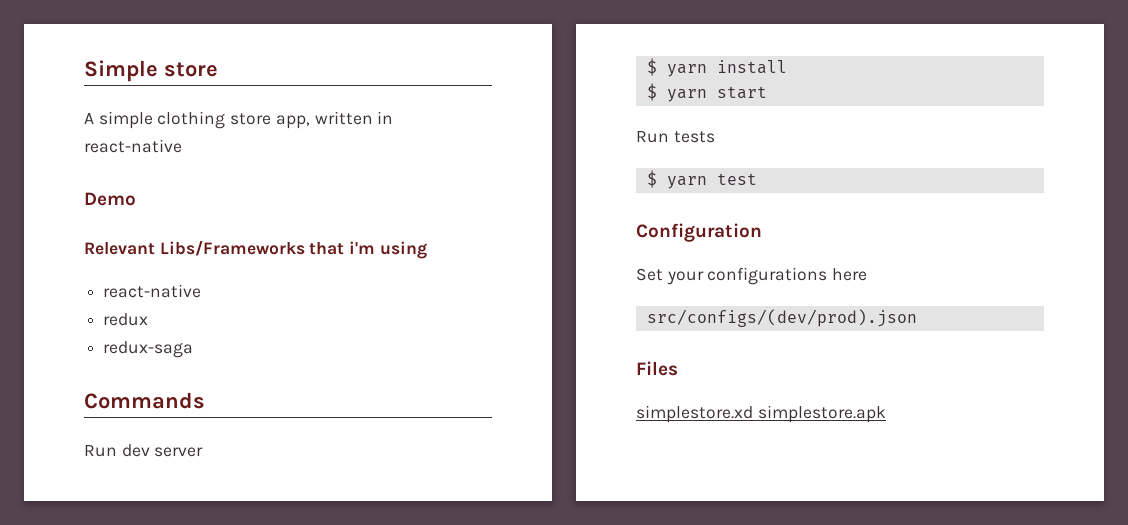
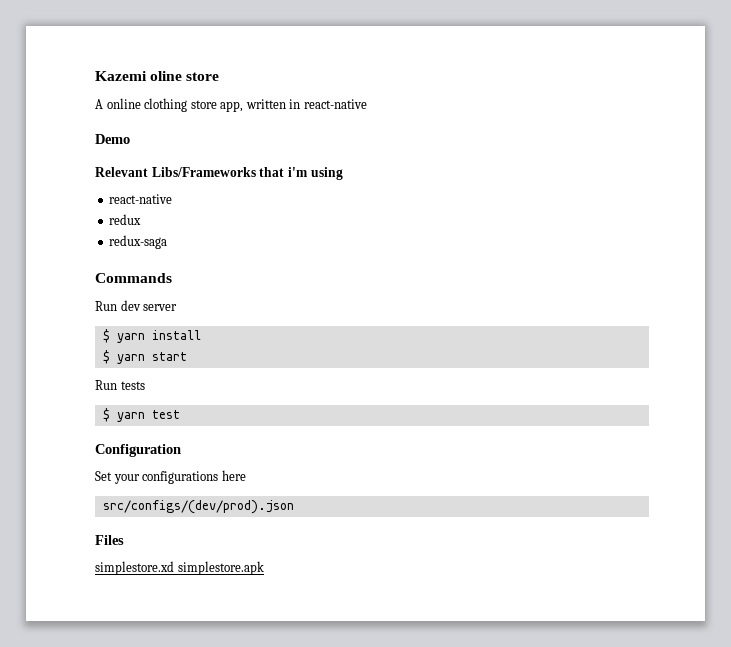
- Simple store
+ Kazemi oline store
- A simple clothing store app, written in react-native
+ A online clothing store app, written in react-native

